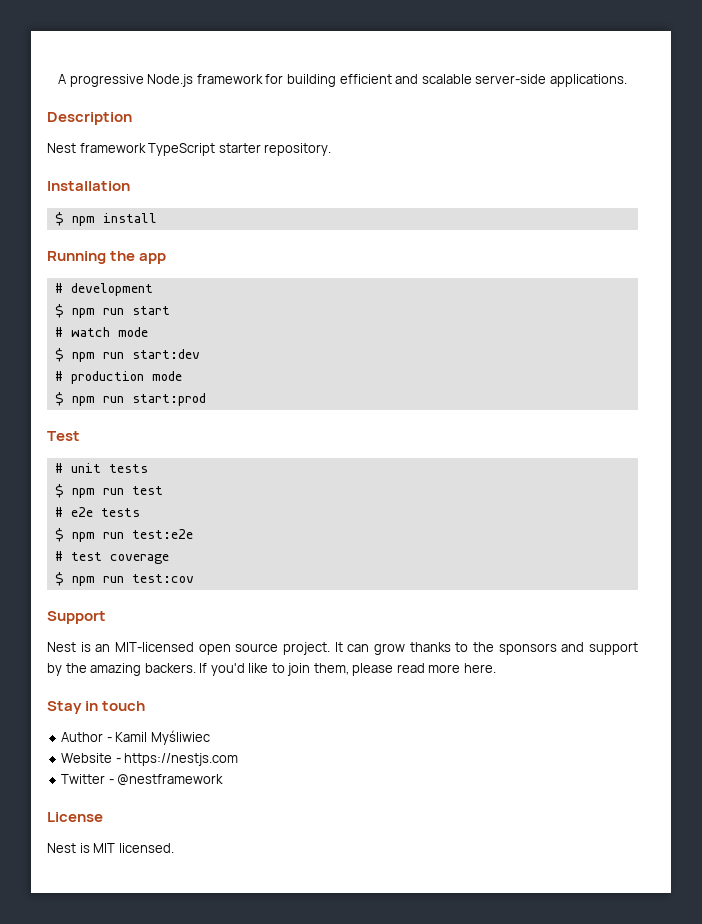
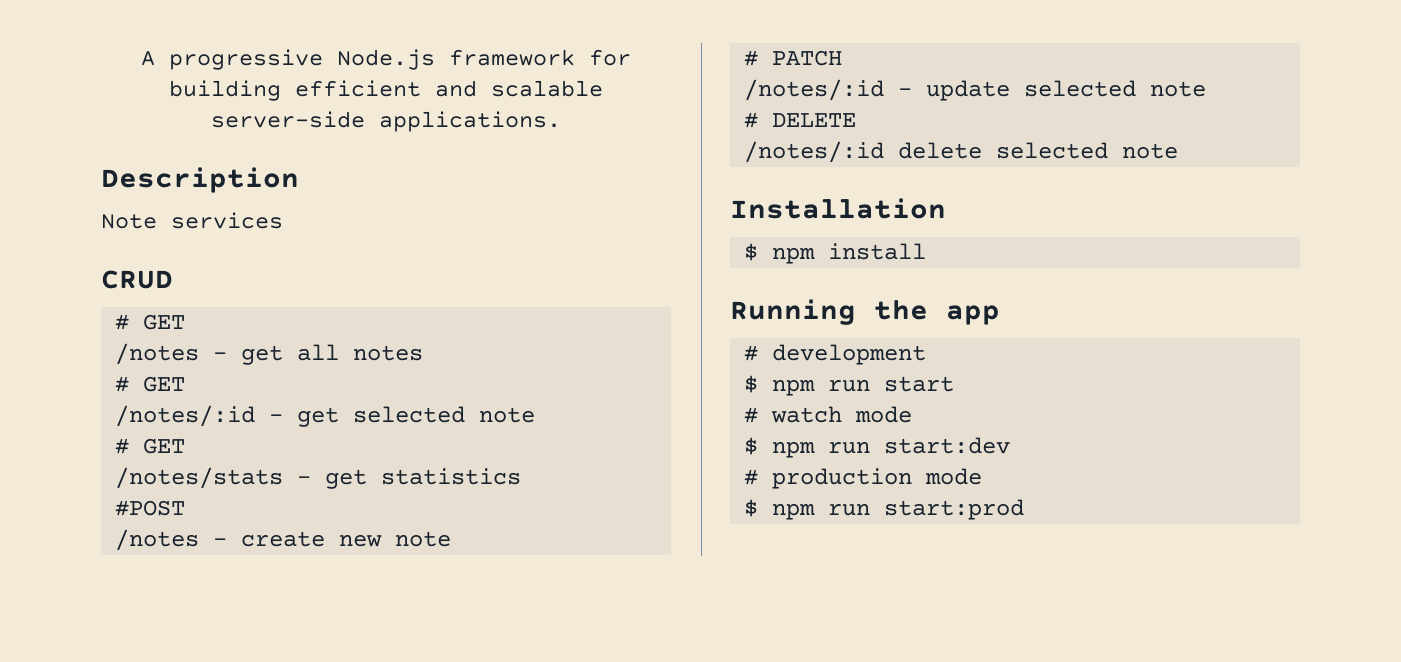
- Nest framework TypeScript starter repository.
+ Note services
+ CRUD
+ # GET
+ /notes - get all notes
+ # GET
+ /notes/:id - get selected note
+ # GET
+ /notes/stats - get statistics
+ #POST
+ /notes - create new note
+ # PATCH
+ /notes/:id - update selected note
+ # DELETE
+ /notes/:id delete selected note
- Test
- # unit tests
- $ npm run test
- # e2e tests
- $ npm run test:e2e
- # test coverage
- $ npm run test:cov
- Support
- Nest is an MIT-licensed open source project. It can grow thanks to the sponsors and support by the amazing backers. If you'd like to join them, please read more here.
- Stay in touch
- Author - Kamil Myśliwiec
- Website - https://nestjs.com
- Twitter - @nestframework
- License
- Nest is MIT licensed.

